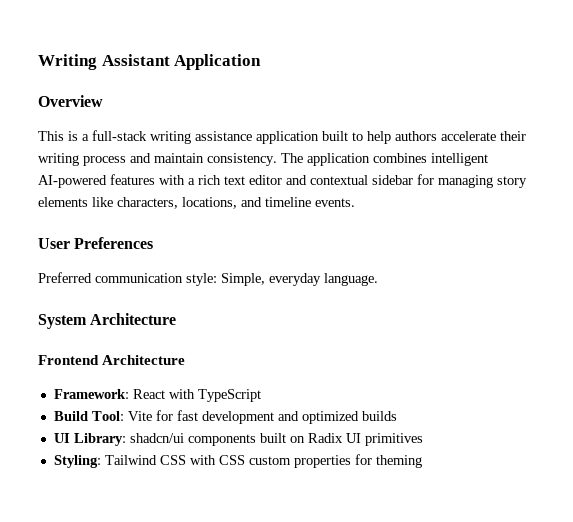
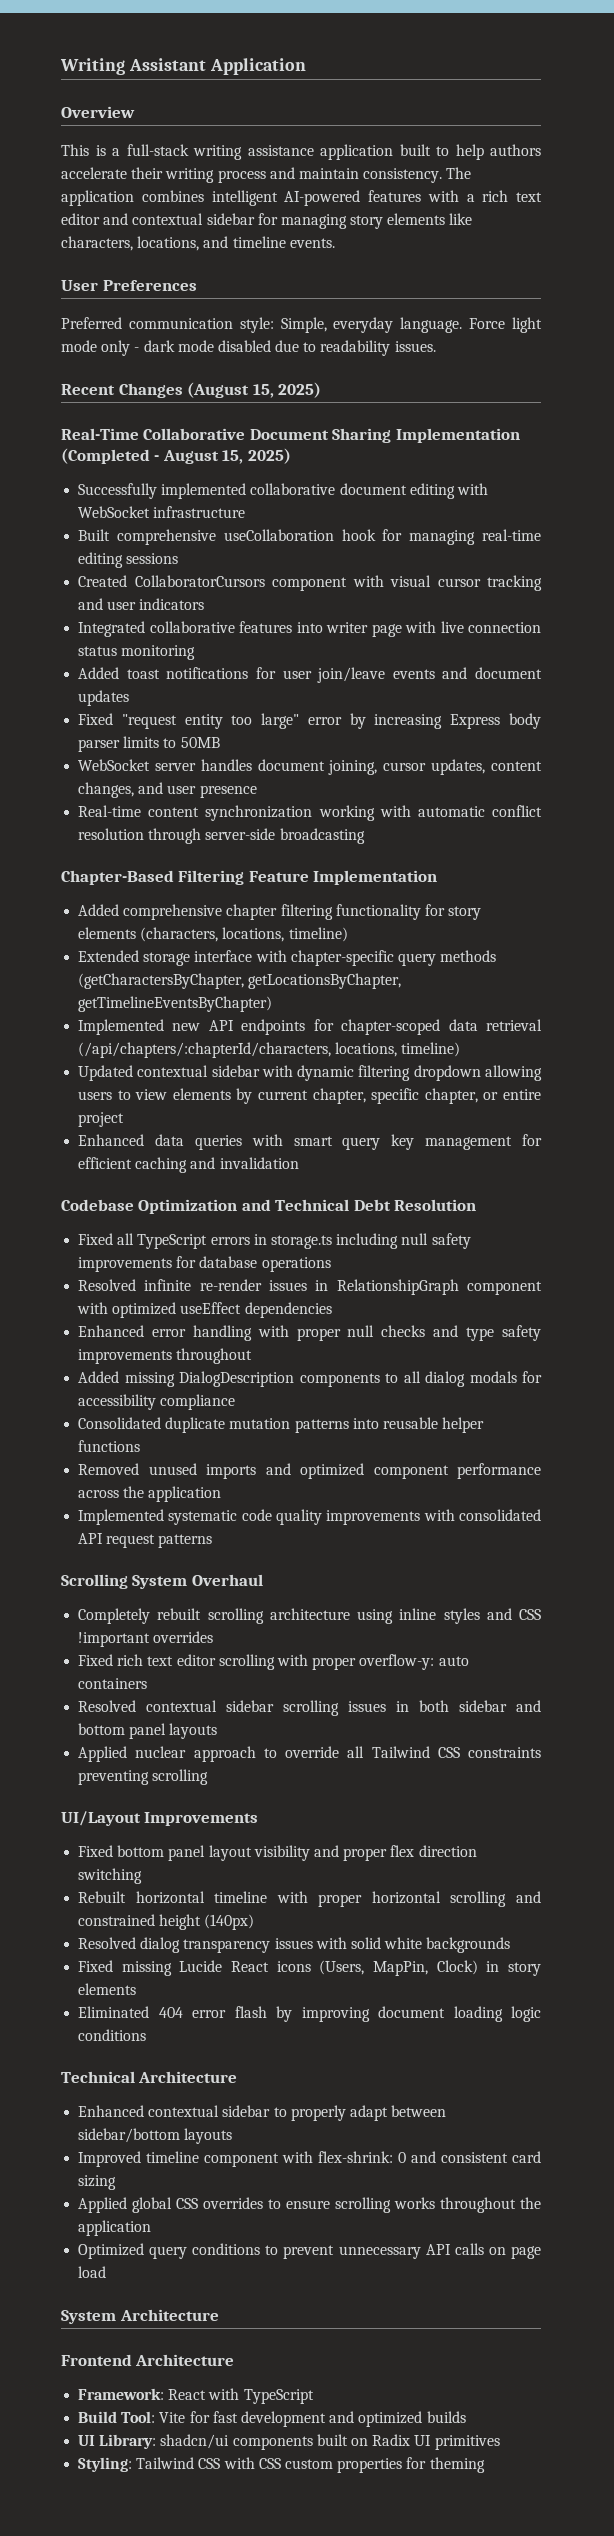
+ Force light mode only - dark mode disabled due to readability issues.
+ Recent Changes (August 15, 2025)
+ Real-Time Collaborative Document Sharing Implementation (Completed - August 15, 2025)
+ Successfully implemented collaborative document editing with WebSocket infrastructure
+ Built comprehensive useCollaboration hook for managing real-time editing sessions
+ Created CollaboratorCursors component with visual cursor tracking and user indicators
+ Integrated collaborative features into writer page with live connection status monitoring
+ Added toast notifications for user join/leave events and document updates
+ Fixed "request entity too large" error by increasing Express body parser limits to 50MB
+ WebSocket server handles document joining, cursor updates, content changes, and user presence
+ Real-time content synchronization working with automatic conflict resolution through server-side broadcasting
+ Chapter-Based Filtering Feature Implementation
+ Added comprehensive chapter filtering functionality for story elements (characters, locations, timeline)
+ Extended storage interface with chapter-specific query methods (getCharactersByChapter, getLocationsByChapter, getTimelineEventsByChapter)
+ Implemented new API endpoints for chapter-scoped data retrieval (/api/chapters/:chapterId/characters, locations, timeline)
+ Updated contextual sidebar with dynamic filtering dropdown allowing users to view elements by current chapter, specific chapter, or entire project
+ Enhanced data queries with smart query key management for efficient caching and invalidation
+ Codebase Optimization and Technical Debt Resolution
+ Fixed all TypeScript errors in storage.ts including null safety improvements for database operations
+ Resolved infinite re-render issues in RelationshipGraph component with optimized useEffect dependencies
+ Enhanced error handling with proper null checks and type safety improvements throughout
+ Added missing DialogDescription components to all dialog modals for accessibility compliance
+ Consolidated duplicate mutation patterns into reusable helper functions
+ Removed unused imports and optimized component performance across the application
+ Implemented systematic code quality improvements with consolidated API request patterns
+ Scrolling System Overhaul
+ Completely rebuilt scrolling architecture using inline styles and CSS !important overrides
+ Fixed rich text editor scrolling with proper overflow-y: auto containers
+ Resolved contextual sidebar scrolling issues in both sidebar and bottom panel layouts
+ Applied nuclear approach to override all Tailwind CSS constraints preventing scrolling
+ UI/Layout Improvements
+ Fixed bottom panel layout visibility and proper flex direction switching
+ Rebuilt horizontal timeline with proper horizontal scrolling and constrained height (140px)
+ Resolved dialog transparency issues with solid white backgrounds
+ Fixed missing Lucide React icons (Users, MapPin, Clock) in story elements
+ Eliminated 404 error flash by improving document loading logic conditions
+ Technical Architecture
+ Enhanced contextual sidebar to properly adapt between sidebar/bottom layouts
+ Improved timeline component with flex-shrink: 0 and consistent card sizing
+ Applied global CSS overrides to ensure scrolling works throughout the application
+ Optimized query conditions to prevent unnecessary API calls on page load

